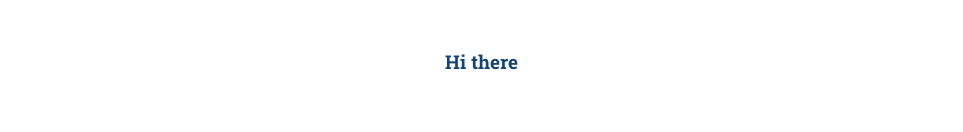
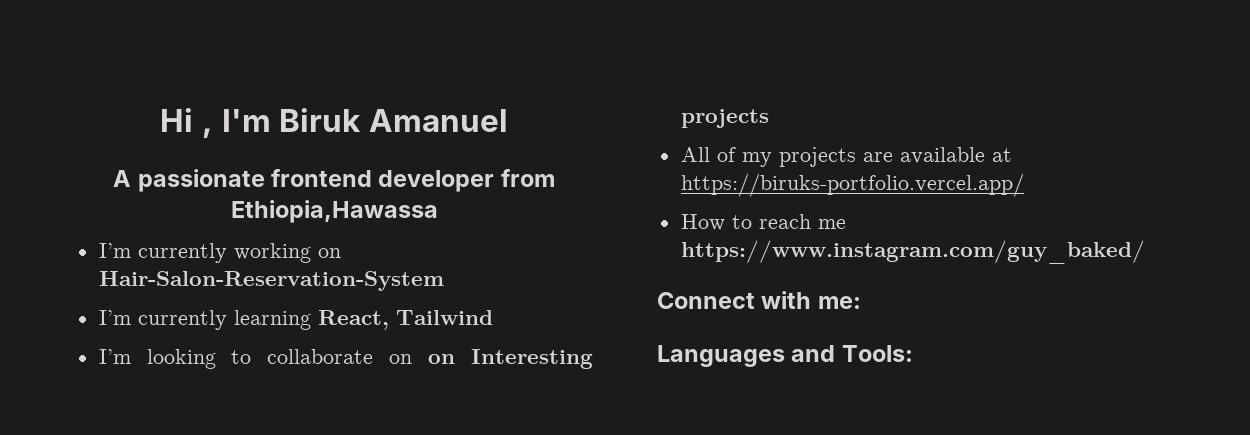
- Hi there
+ Hi , I'm Biruk Amanuel
+ A passionate frontend developer from Ethiopia,Hawassa
+ I’m currently working on Hair-Salon-Reservation-System
+ I’m currently learning React, Tailwind
+ I’m looking to collaborate on on Interesting projects
+ All of my projects are available at https://biruks-portfolio.vercel.app/
+ How to reach me https://www.instagram.com/guy_baked/
+ Connect with me:
+ Languages and Tools:

